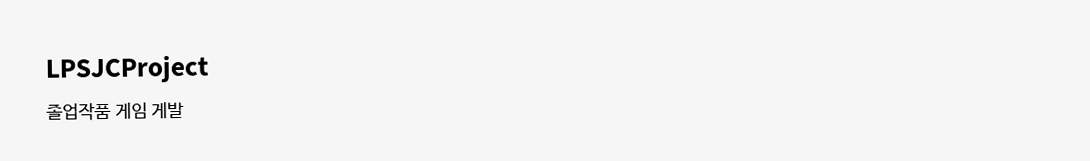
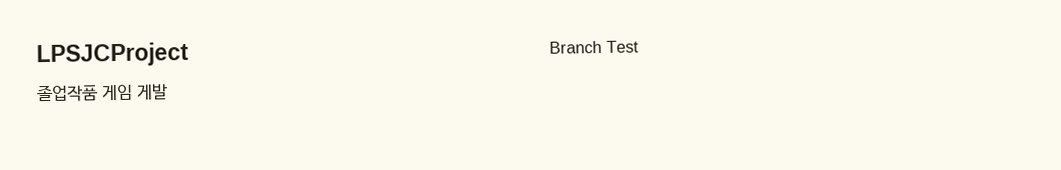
+ Branch Test

